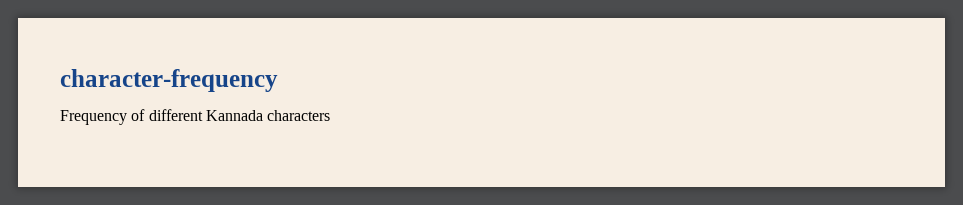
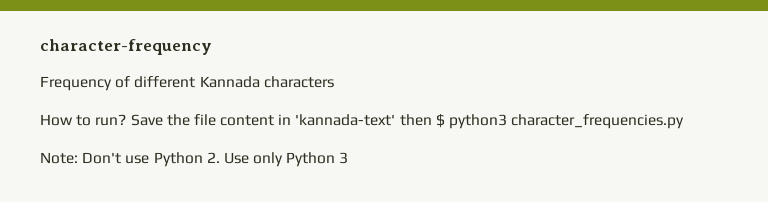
+ How to run? Save the file content in 'kannada-text' then $ python3 character_frequencies.py
+ Note: Don't use Python 2. Use only Python 3

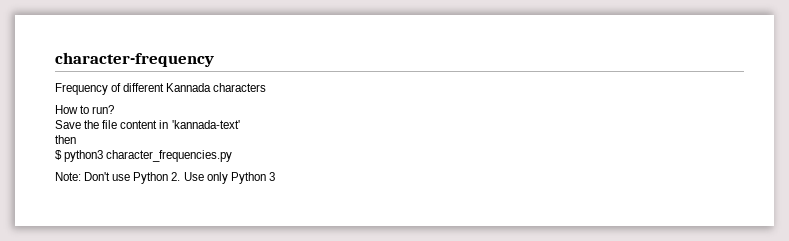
- How to run? Save the file content in 'kannada-text' then $ python3 character_frequencies.py
+ How to run?
+ Save the file content in 'kannada-text'
+ then
+ $ python3 character_frequencies.py

